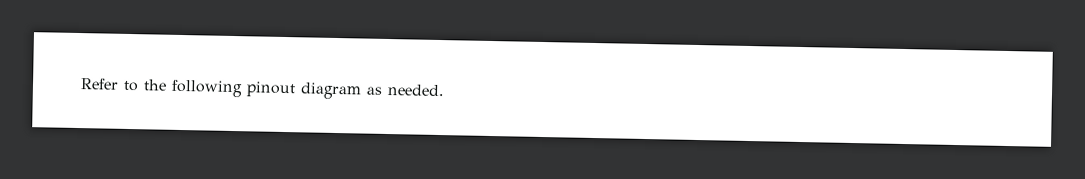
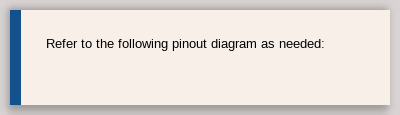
- Refer to the following pinout diagram as needed.
+ Refer to the following pinout diagram as needed:

